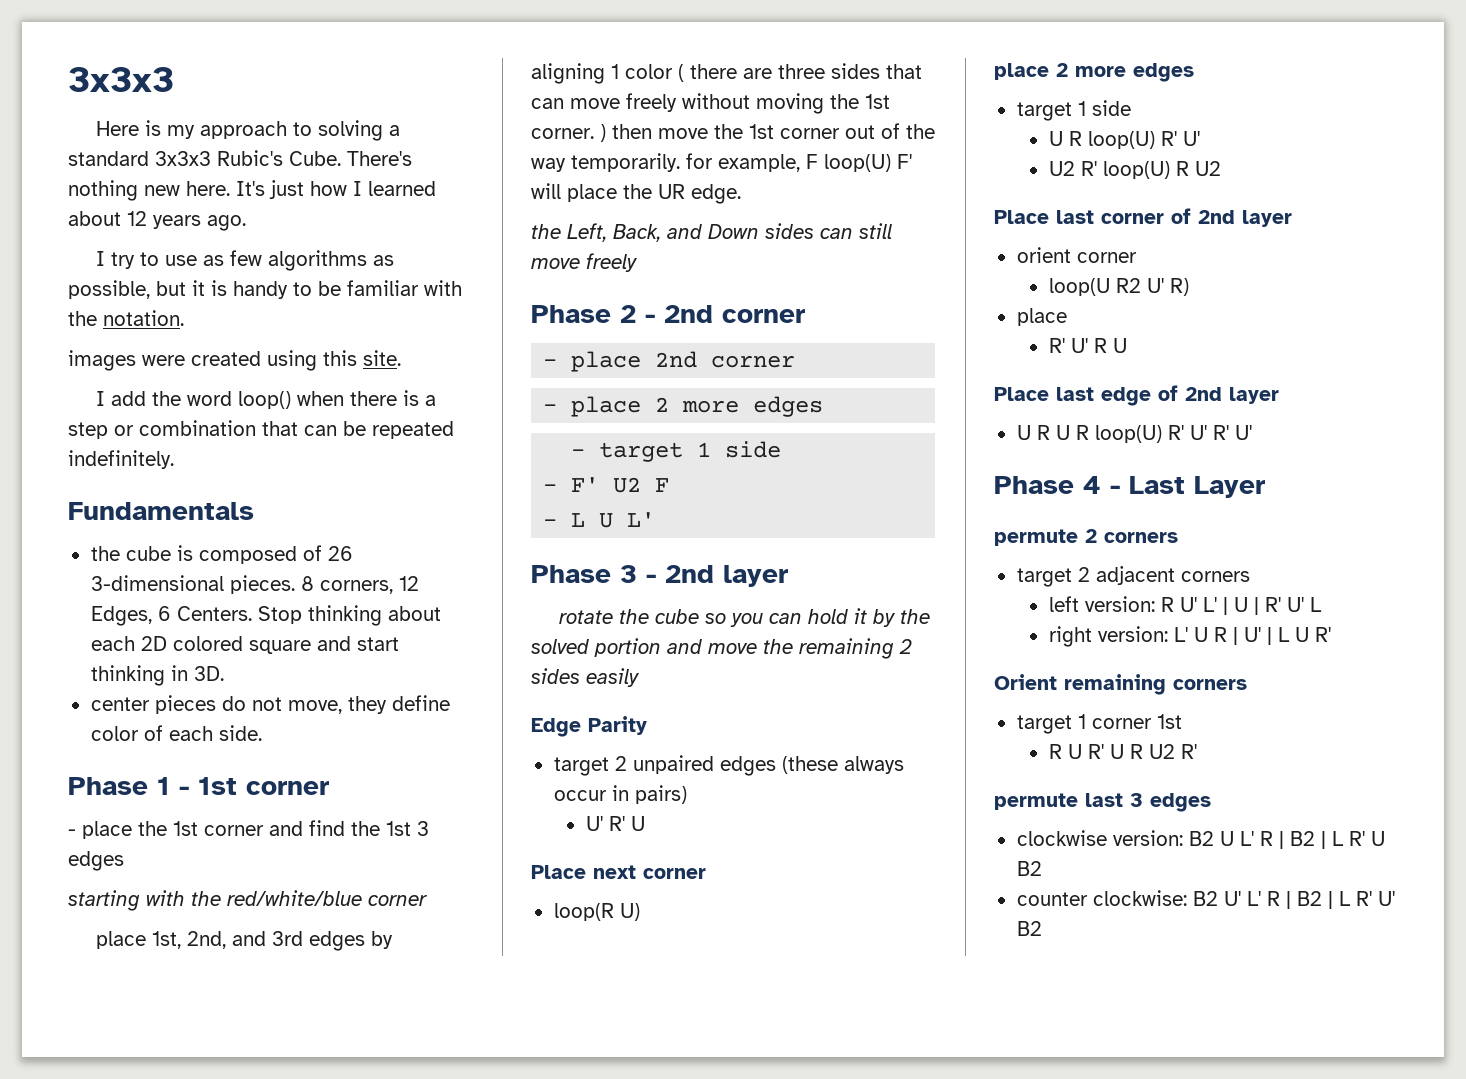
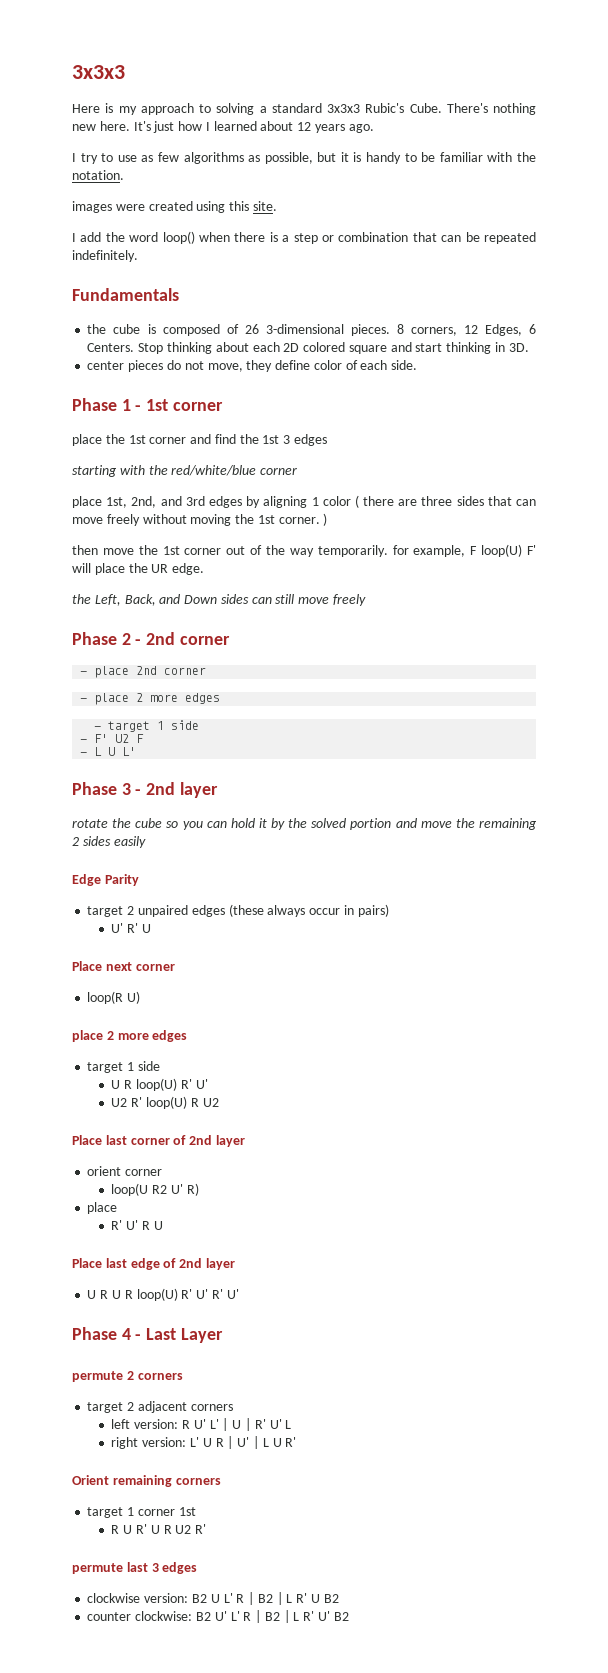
- - place the 1st corner and find the 1st 3 edges
+ place the 1st corner and find the 1st 3 edges
- place 1st, 2nd, and 3rd edges by aligning 1 color ( there are three sides that can move freely without moving the 1st corner. ) then move the 1st corner out of the way temporarily. for example, F loop(U) F' will place the UR edge.
+ place 1st, 2nd, and 3rd edges by aligning 1 color ( there are three sides that can move freely without moving the 1st corner. )
+ then move the 1st corner out of the way temporarily. for example, F loop(U) F' will place the UR edge.

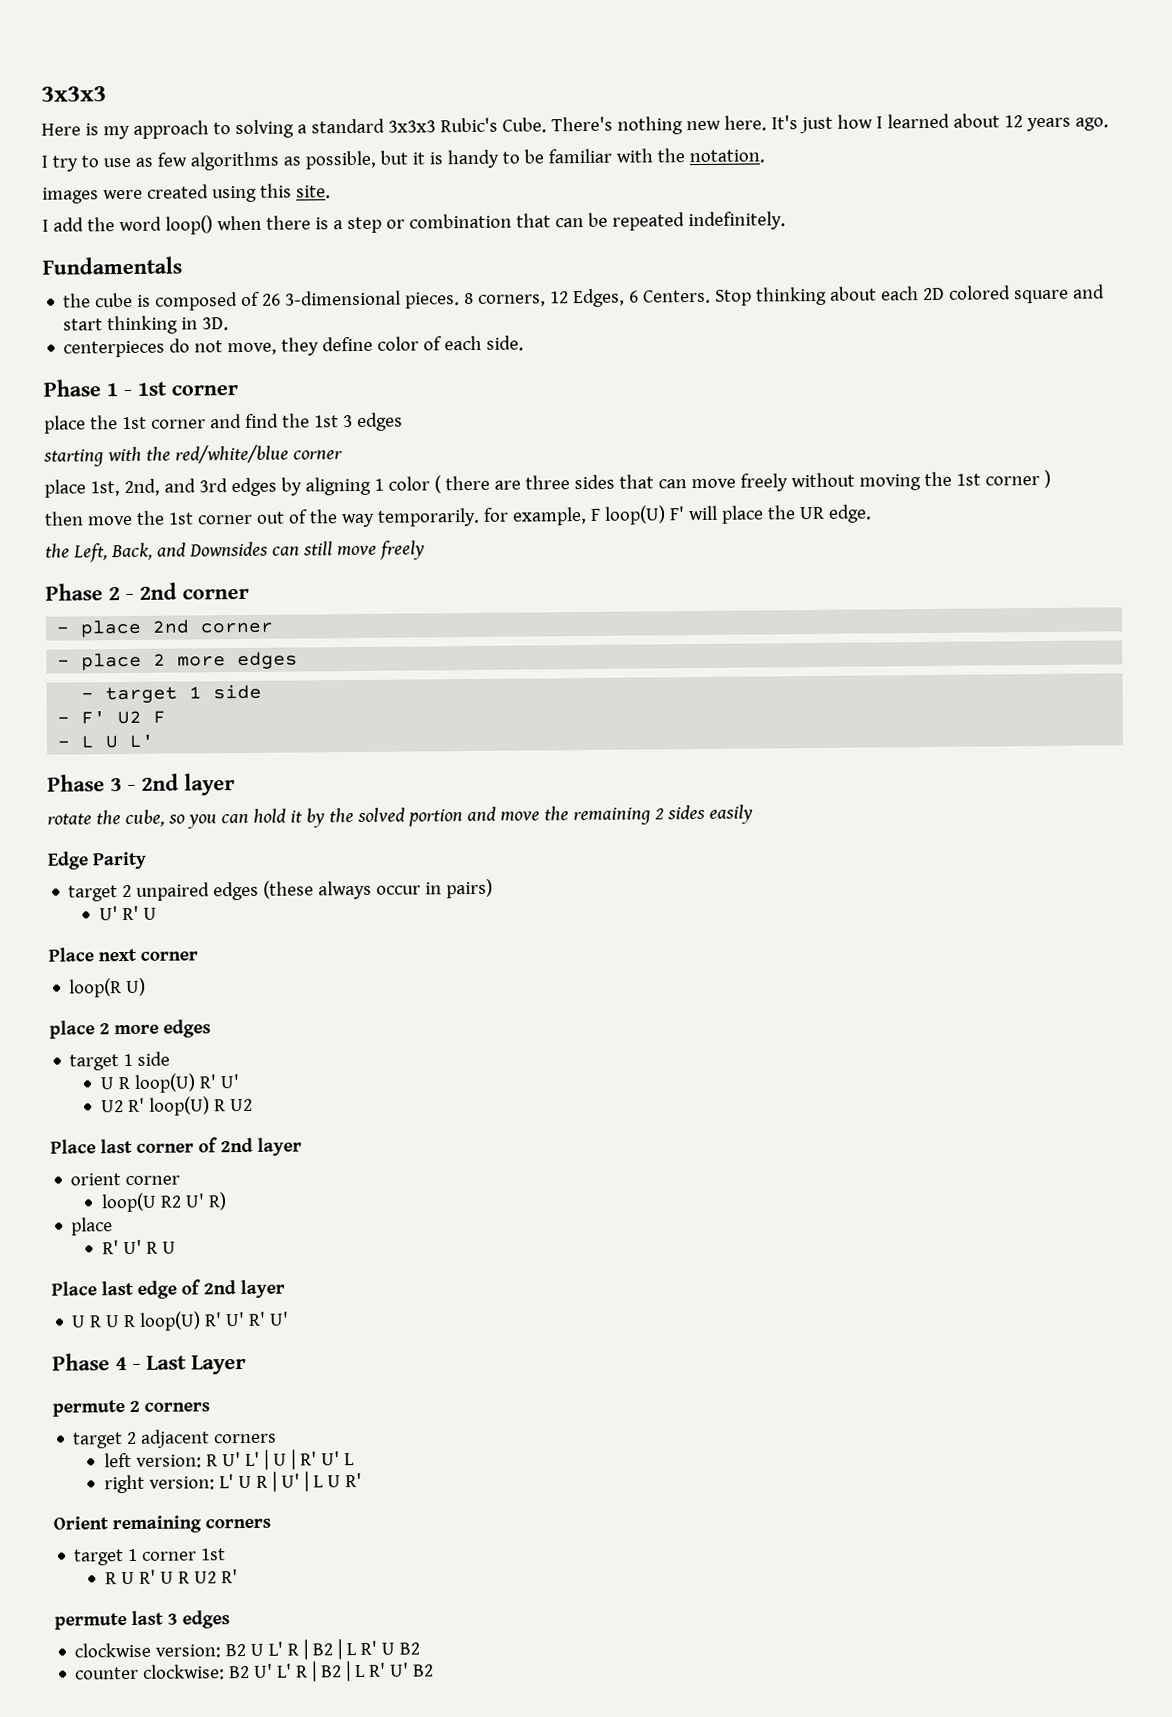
- center pieces do not move, they define color of each side.
+ centerpieces do not move, they define color of each side.
- place 1st, 2nd, and 3rd edges by aligning 1 color ( there are three sides that can move freely without moving the 1st corner. )
+ place 1st, 2nd, and 3rd edges by aligning 1 color ( there are three sides that can move freely without moving the 1st corner )
- the Left, Back, and Down sides can still move freely
+ the Left, Back, and Downsides can still move freely
- rotate the cube so you can hold it by the solved portion and move the remaining 2 sides easily
+ rotate the cube, so you can hold it by the solved portion and move the remaining 2 sides easily

